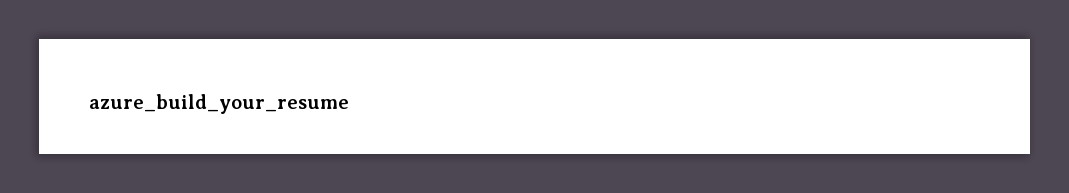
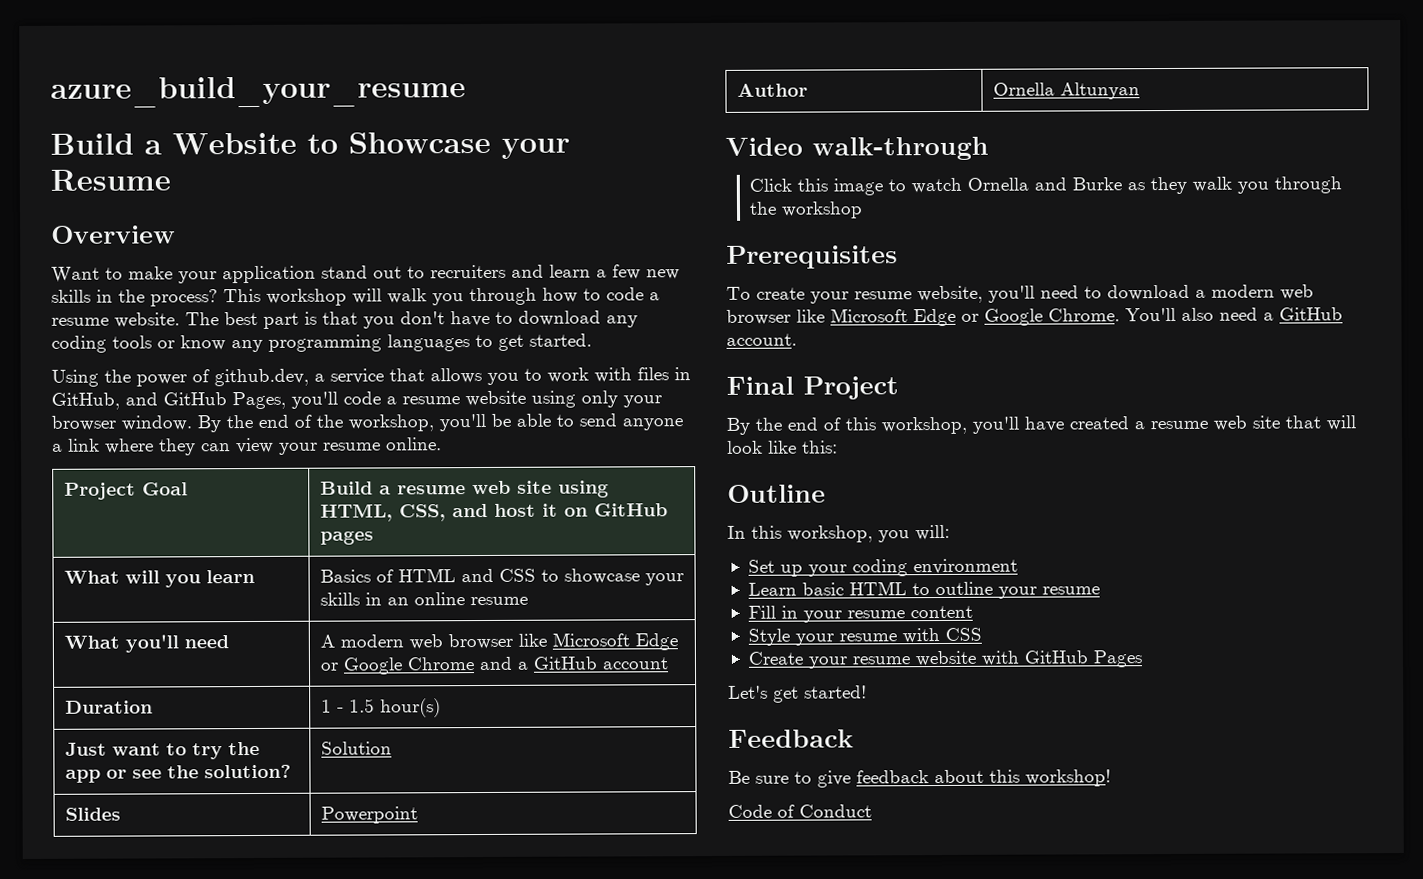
+ Build a Website to Showcase your Resume
+ Overview
+ Want to make your application stand out to recruiters and learn a few new skills in the process? This workshop will walk you through how to code a resume website. The best part is that you don't have to download any coding tools or know any programming languages to get started.
+ Using the power of github.dev, a service that allows you to work with files in GitHub, and GitHub Pages, you'll code a resume website using only your browser window. By the end of the workshop, you'll be able to send anyone a link where they can view your resume online.
+ Project Goal | Build a resume web site using HTML, CSS, and host it on GitHub pages
+ What will you learn | Basics of HTML and CSS to showcase your skills in an online resume
+ What you'll need | A modern web browser like Microsoft Edge or Google Chrome and a GitHub account
+ Duration | 1 - 1.5 hour(s)
+ Just want to try the app or see the solution? | Solution
+ Slides | Powerpoint
+ Author | Ornella Altunyan
+ Video walk-through
+ Click this image to watch Ornella and Burke as they walk you through the workshop
+ Prerequisites
+ To create your resume website, you'll need to download a modern web browser like Microsoft Edge or Google Chrome. You'll also need a GitHub account.
+ Final Project
+ By the end of this workshop, you'll have created a resume web site that will look like this:
+ Outline
+ In this workshop, you will:
+ Set up your coding environment
+ Learn basic HTML to outline your resume
+ Fill in your resume content
+ Style your resume with CSS
+ Create your resume website with GitHub Pages
+ Let's get started!
+ Feedback
+ Be sure to give feedback about this workshop!
+ Code of Conduct

